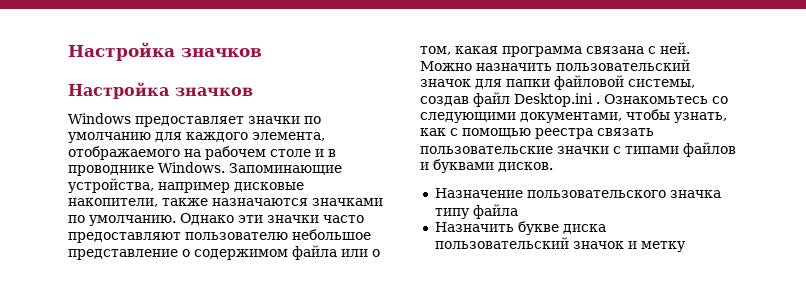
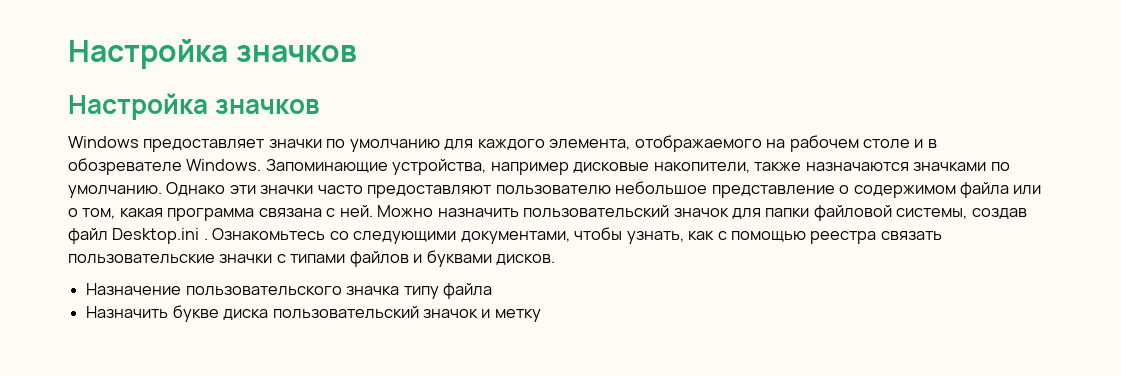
- Windows предоставляет значки по умолчанию для каждого элемента, отображаемого на рабочем столе и в проводнике Windows.
+ Windows предоставляет значки по умолчанию для каждого элемента, отображаемого на рабочем столе и в обозревателе Windows.

